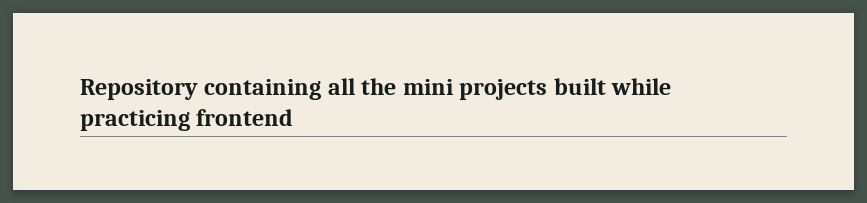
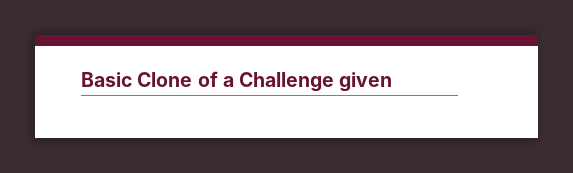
- Repository containing all the mini projects built while practicing frontend
+ Basic Clone of a Challenge given

